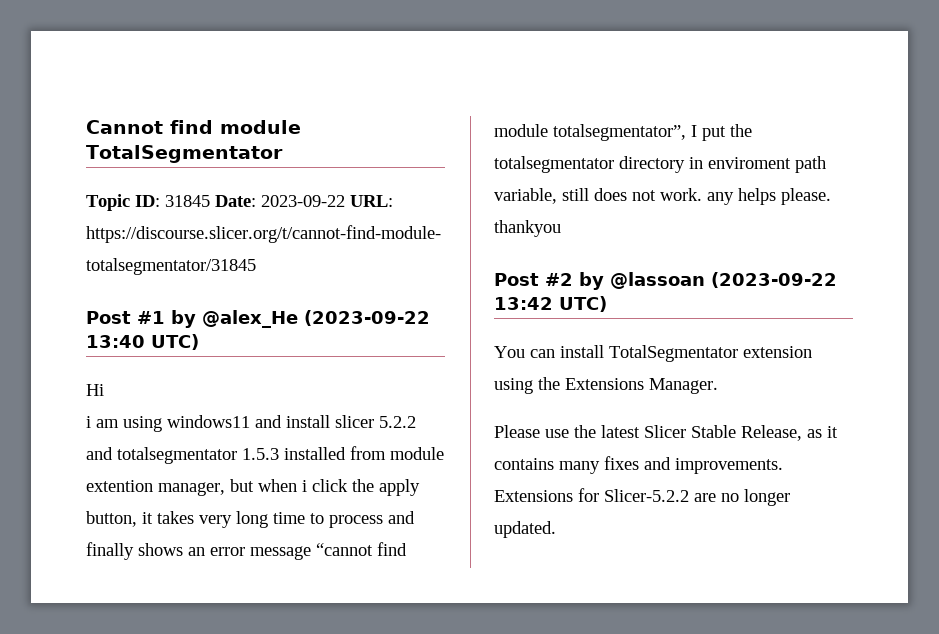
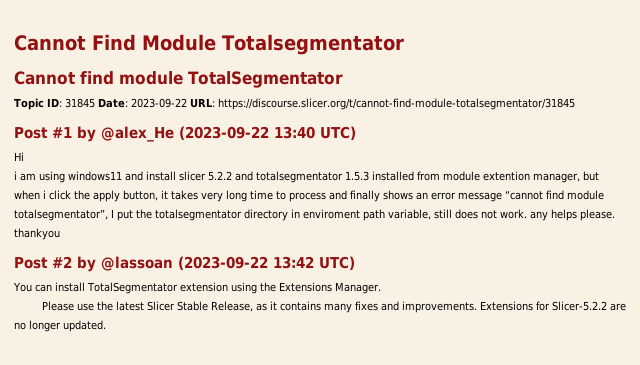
+ Cannot Find Module Totalsegmentator

